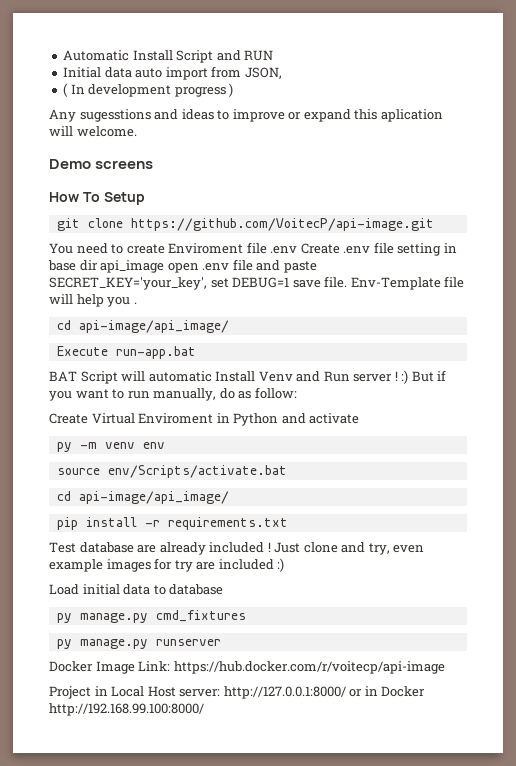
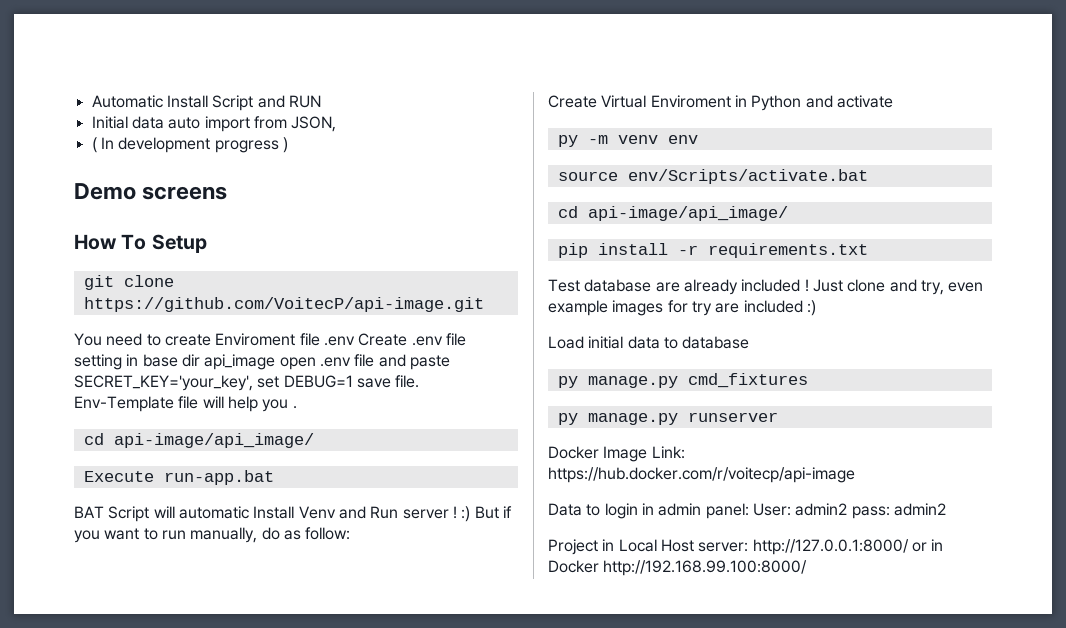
- Any sugesstions and ideas to improve or expand this aplication will welcome.
+ Data to login in admin panel: User: admin2 pass: admin2

